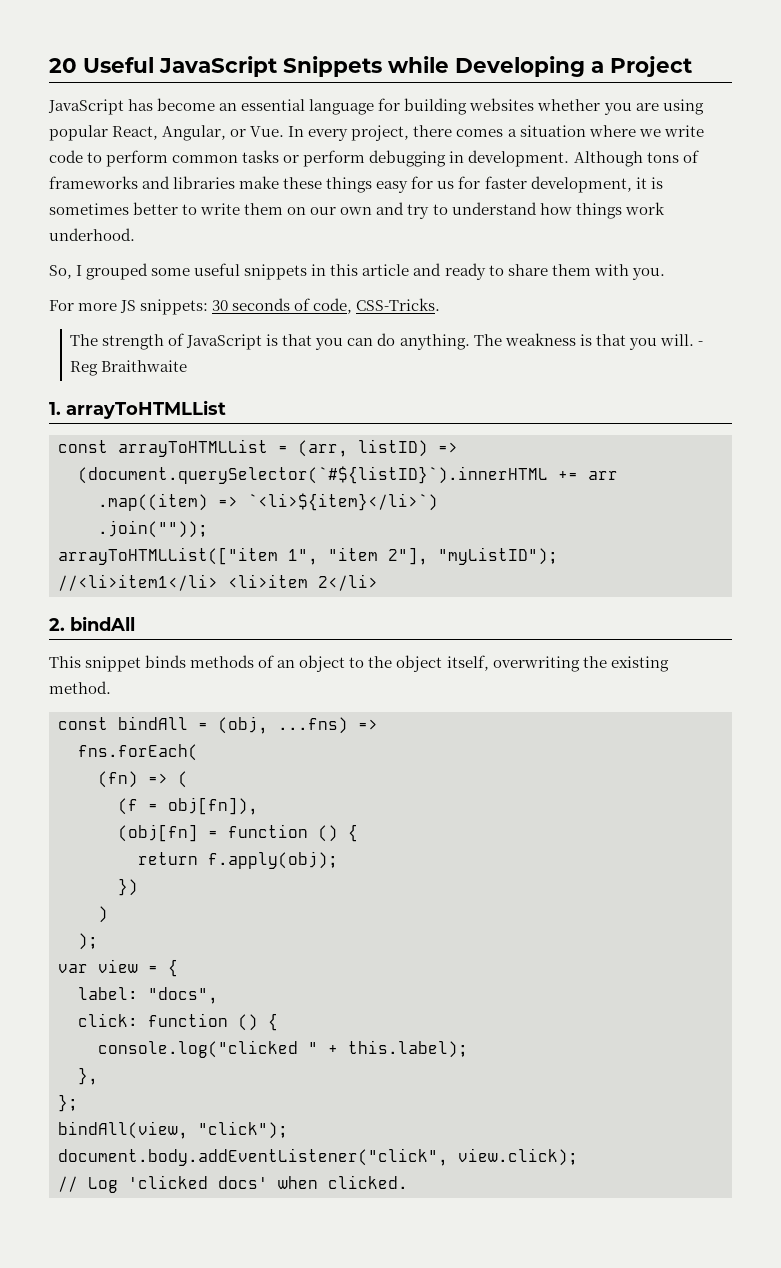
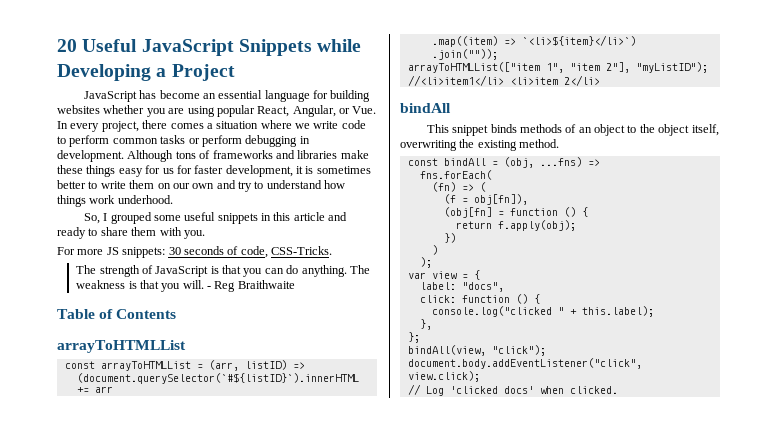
- 1. arrayToHTMLList
+ Table of Contents
+ arrayToHTMLList
  arrayToHTMLList(["item 1", "item 2"], "myListID"); //<li>item1</li> <li>item 2</li>
- 2. bindAll
+ bindAll

